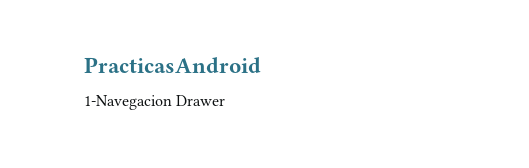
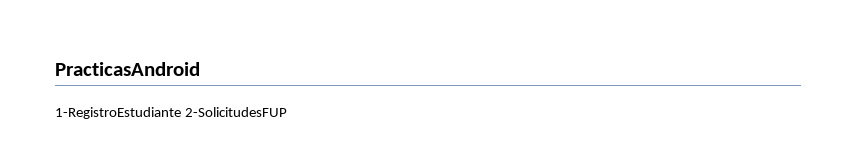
- 1-Navegacion Drawer
+ 1-RegistroEstudiante 2-SolicitudesFUP

